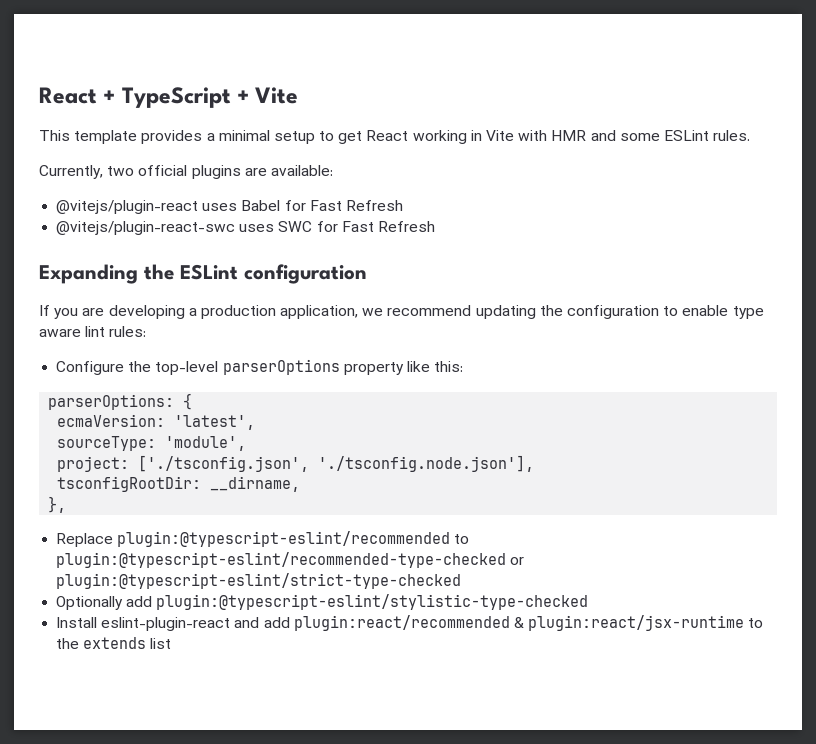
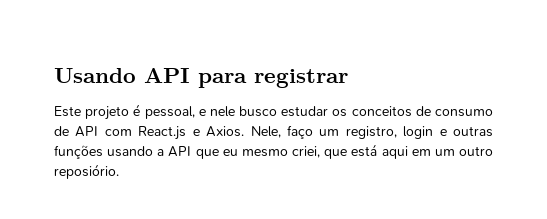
- React + TypeScript + Vite
- This template provides a minimal setup to get React working in Vite with HMR and some ESLint rules.
- Currently, two official plugins are available:
- @vitejs/plugin-react uses Babel for Fast Refresh
- @vitejs/plugin-react-swc uses SWC for Fast Refresh
- Expanding the ESLint configuration
- If you are developing a production application, we recommend updating the configuration to enable type aware lint rules:
- Configure the top-level parserOptions property like this:
- parserOptions: {
- ecmaVersion: 'latest',
- sourceType: 'module',
- project: ['./tsconfig.json', './tsconfig.node.json'],
- tsconfigRootDir: __dirname,
- },
- Replace plugin:@typescript-eslint/recommended to plugin:@typescript-eslint/recommended-type-checked or plugin:@typescript-eslint/strict-type-checked
- Optionally add plugin:@typescript-eslint/stylistic-type-checked
- Install eslint-plugin-react and add plugin:react/recommended & plugin:react/jsx-runtime to the extends list
+ Usando API para registrar
+ Este projeto é pessoal, e nele busco estudar os conceitos de consumo de API com React.js e Axios. Nele, faço um registro, login e outras funções usando a API que eu mesmo criei, que está aqui em um outro reposiório.

